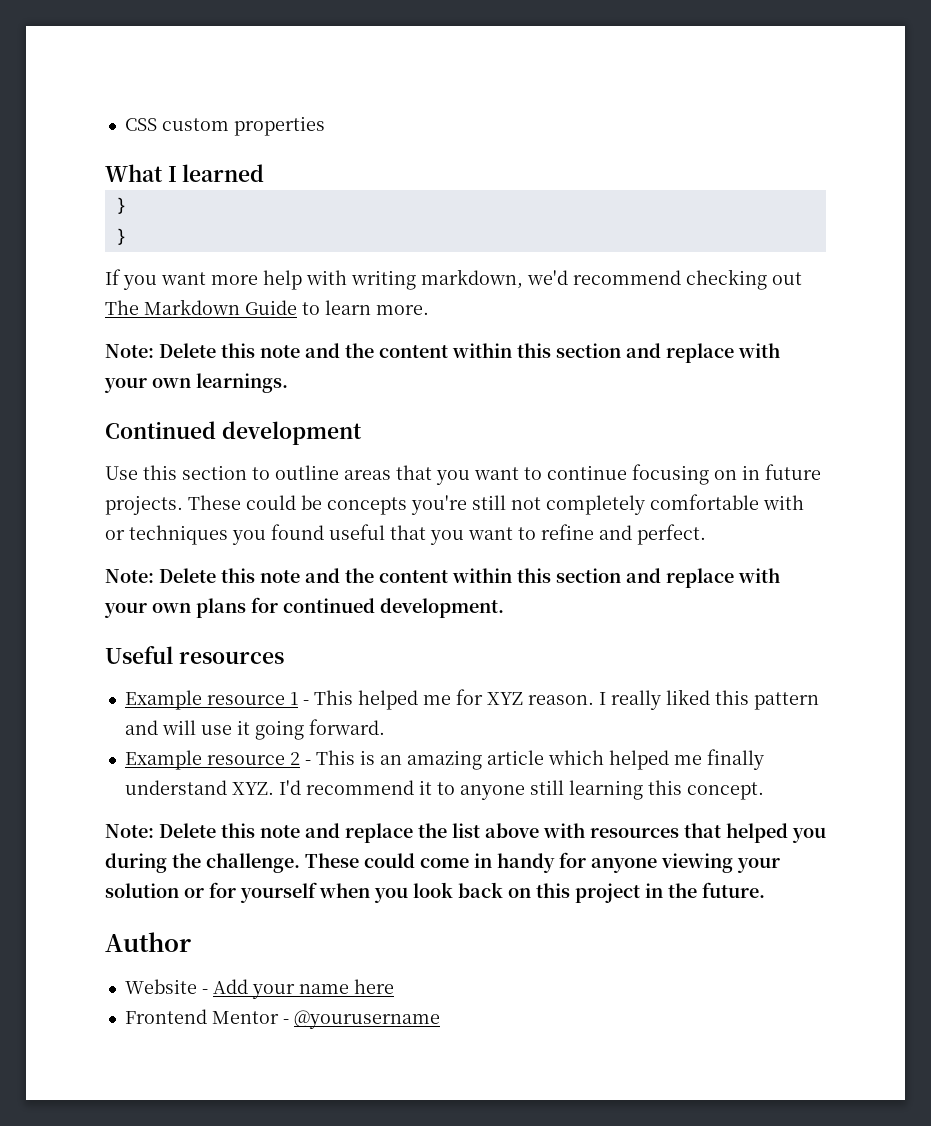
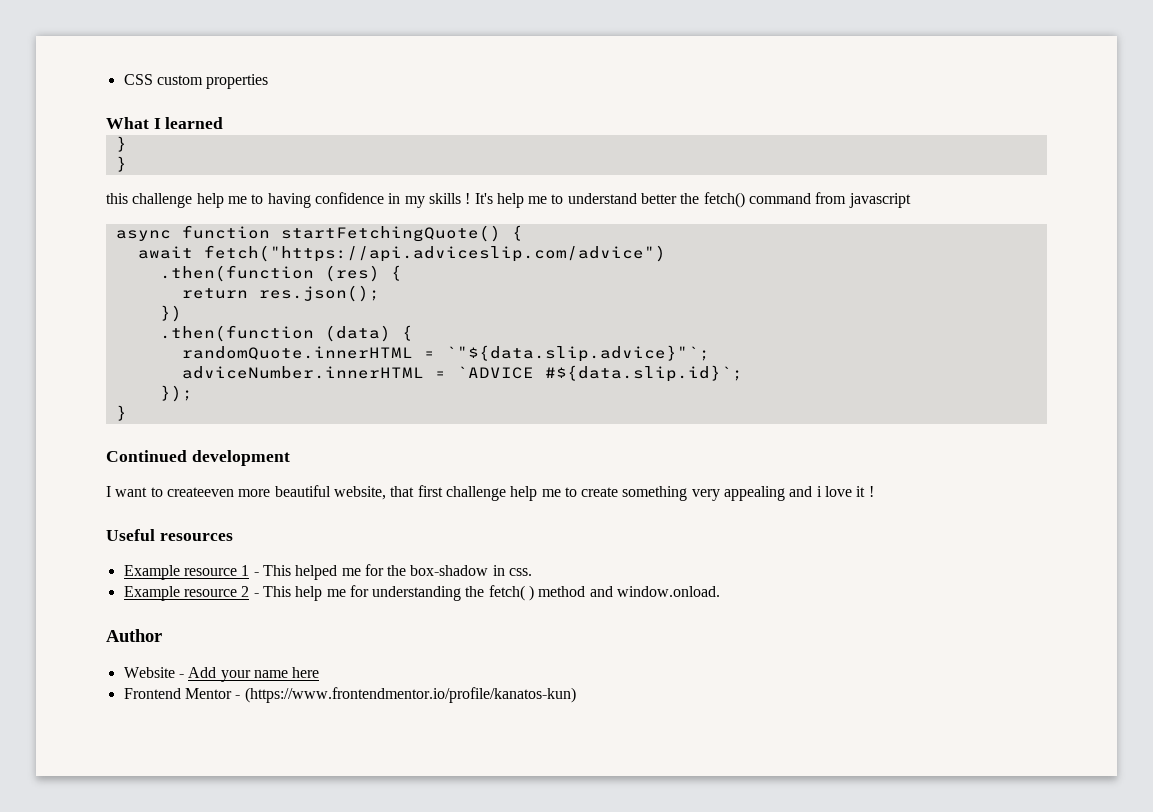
- If you want more help with writing markdown, we'd recommend checking out The Markdown Guide to learn more.
- Note: Delete this note and the content within this section and replace with your own learnings.
+ this challenge help me to having confidence in my skills ! It's help me to understand better the fetch() command from javascript
+ async function startFetchingQuote() {
+ await fetch("https://api.adviceslip.com/advice")
+ .then(function (res) {
+ return res.json();
+ })
+ .then(function (data) {
+ randomQuote.innerHTML = `"${data.slip.advice}"`;
+ adviceNumber.innerHTML = `ADVICE #${data.slip.id}`;
+ });
+ }
  Continued development
- Use this section to outline areas that you want to continue focusing on in future projects. These could be concepts you're still not completely comfortable with or techniques you found useful that you want to refine and perfect.
- Note: Delete this note and the content within this section and replace with your own plans for continued development.
+ I want to createeven more beautiful website, that first challenge help me to create something very appealing and i love it !
- Example resource 1 - This helped me for XYZ reason. I really liked this pattern and will use it going forward.
+ Example resource 1 - This helped me for the box-shadow in css.
- Example resource 2 - This is an amazing article which helped me finally understand XYZ. I'd recommend it to anyone still learning this concept.
- Note: Delete this note and replace the list above with resources that helped you during the challenge. These could come in handy for anyone viewing your solution or for yourself when you look back on this project in the future.
+ Example resource 2 - This help me for understanding the fetch( ) method and window.onload.
- Frontend Mentor - @yourusername
+ Frontend Mentor - (https://www.frontendmentor.io/profile/kanatos-kun)

